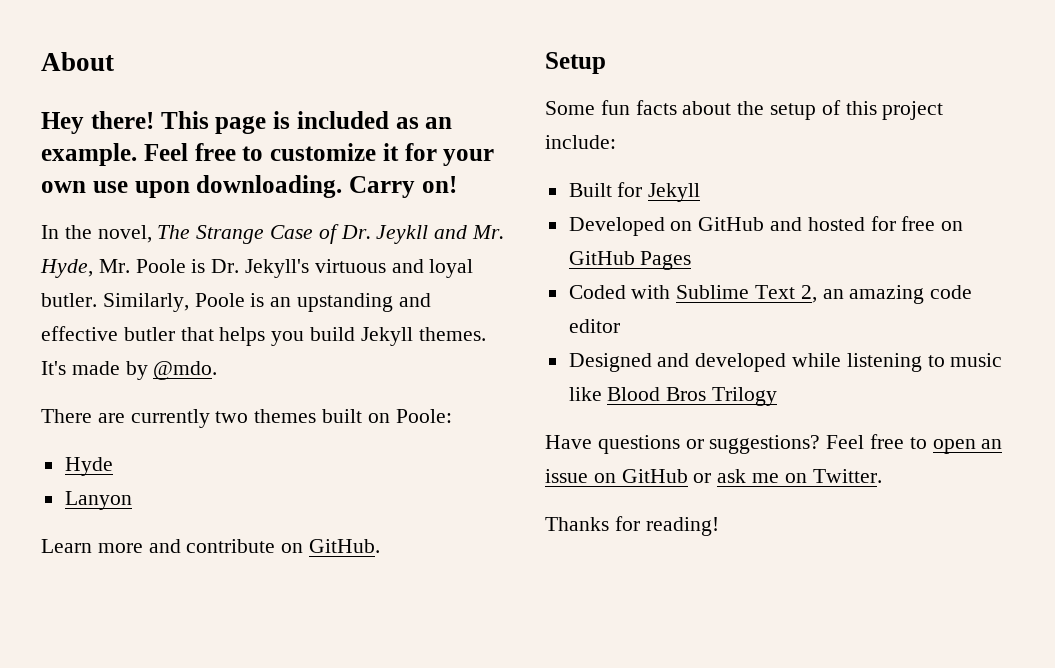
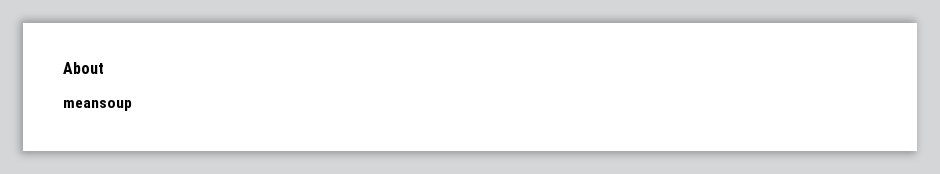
- Hey there! This page is included as an example. Feel free to customize it for your own use upon downloading. Carry on!
- In the novel, The Strange Case of Dr. Jeykll and Mr. Hyde, Mr. Poole is Dr. Jekyll's virtuous and loyal butler. Similarly, Poole is an upstanding and effective butler that helps you build Jekyll themes. It's made by @mdo.
- There are currently two themes built on Poole:
- Hyde
- Lanyon
- Learn more and contribute on GitHub.
- Setup
- Some fun facts about the setup of this project include:
- Built for Jekyll
- Developed on GitHub and hosted for free on GitHub Pages
- Coded with Sublime Text 2, an amazing code editor
- Designed and developed while listening to music like Blood Bros Trilogy
- Have questions or suggestions? Feel free to open an issue on GitHub or ask me on Twitter.
- Thanks for reading!
+ meansoup

